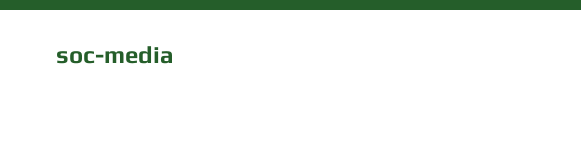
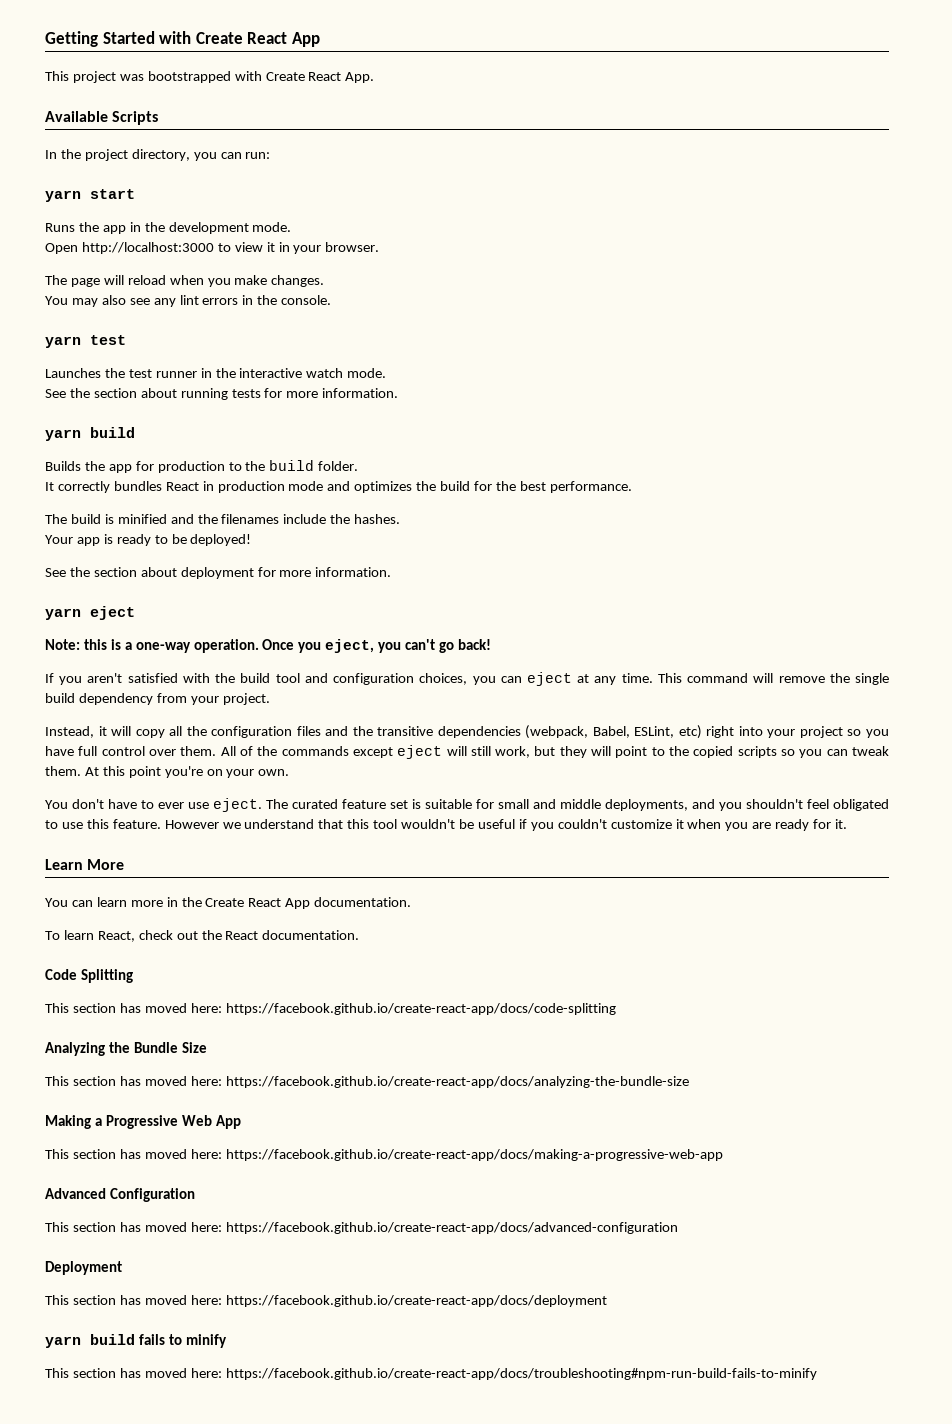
- soc-media
+ Getting Started with Create React App
+ This project was bootstrapped with Create React App.
+ Available Scripts
+ In the project directory, you can run:
+ yarn start
+ Runs the app in the development mode.
+ Open http://localhost:3000 to view it in your browser.
+ The page will reload when you make changes.
+ You may also see any lint errors in the console.
+ yarn test
+ Launches the test runner in the interactive watch mode.
+ See the section about running tests for more information.
+ yarn build
+ Builds the app for production to the build folder.
+ It correctly bundles React in production mode and optimizes the build for the best performance.
+ The build is minified and the filenames include the hashes.
+ Your app is ready to be deployed!
+ See the section about deployment for more information.
+ yarn eject
+ Note: this is a one-way operation. Once you eject, you can't go back!
+ If you aren't satisfied with the build tool and configuration choices, you can eject at any time. This command will remove the single build dependency from your project.
+ Instead, it will copy all the configuration files and the transitive dependencies (webpack, Babel, ESLint, etc) right into your project so you have full control over them. All of the commands except eject will still work, but they will point to the copied scripts so you can tweak them. At this point you're on your own.
+ You don't have to ever use eject. The curated feature set is suitable for small and middle deployments, and you shouldn't feel obligated to use this feature. However we understand that this tool wouldn't be useful if you couldn't customize it when you are ready for it.
+ Learn More
+ You can learn more in the Create React App documentation.
+ To learn React, check out the React documentation.
+ Code Splitting
+ This section has moved here: https://facebook.github.io/create-react-app/docs/code-splitting
+ Analyzing the Bundle Size
+ This section has moved here: https://facebook.github.io/create-react-app/docs/analyzing-the-bundle-size
+ Making a Progressive Web App
+ This section has moved here: https://facebook.github.io/create-react-app/docs/making-a-progressive-web-app
+ Advanced Configuration
+ This section has moved here: https://facebook.github.io/create-react-app/docs/advanced-configuration
+ Deployment
+ This section has moved here: https://facebook.github.io/create-react-app/docs/deployment
+ yarn build fails to minify
+ This section has moved here: https://facebook.github.io/create-react-app/docs/troubleshooting#npm-run-build-fails-to-minify

